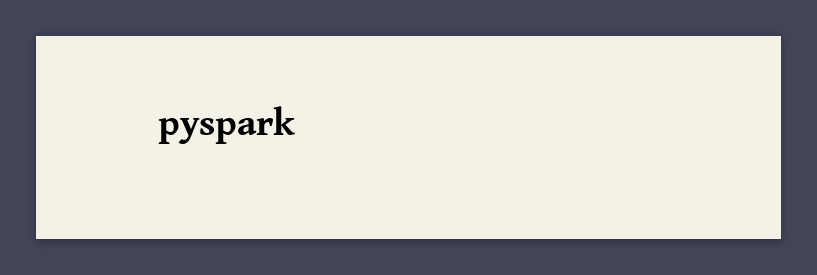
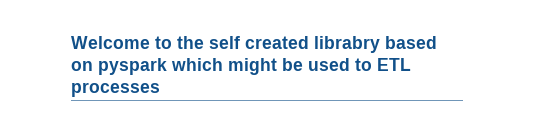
- pyspark
+ Welcome to the self created librabry based on pyspark which might be used to ETL processes

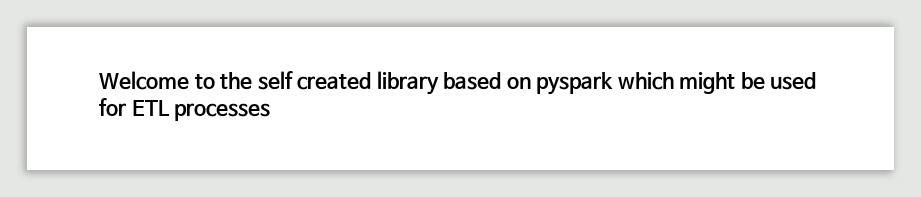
- Welcome to the self created librabry based on pyspark which might be used to ETL processes
+ Welcome to the self created library based on pyspark which might be used for ETL processes

